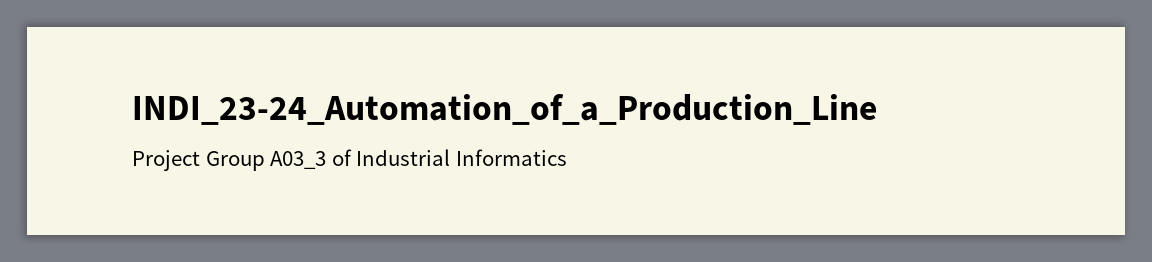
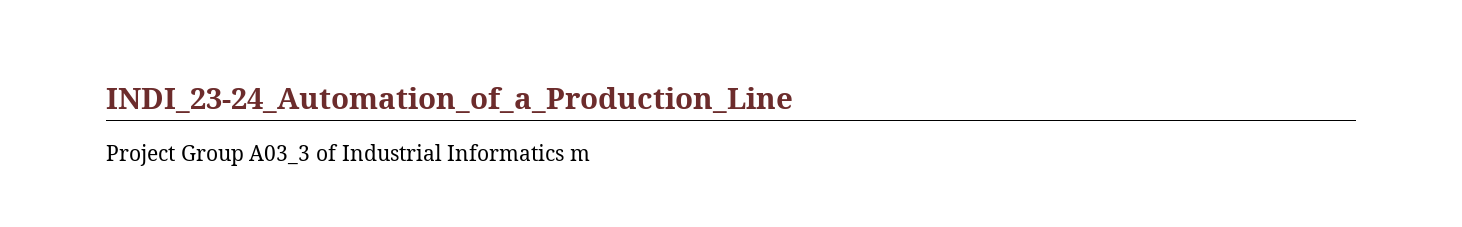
- Project Group A03_3 of Industrial Informatics
+ Project Group A03_3 of Industrial Informatics m

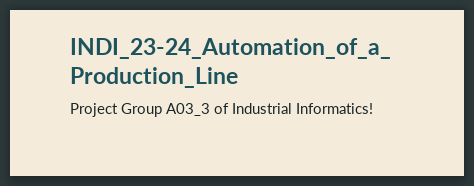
- Project Group A03_3 of Industrial Informatics m
+ Project Group A03_3 of Industrial Informatics!

